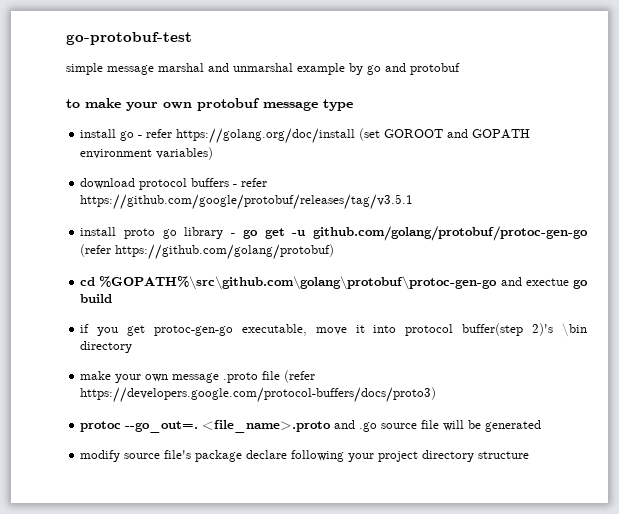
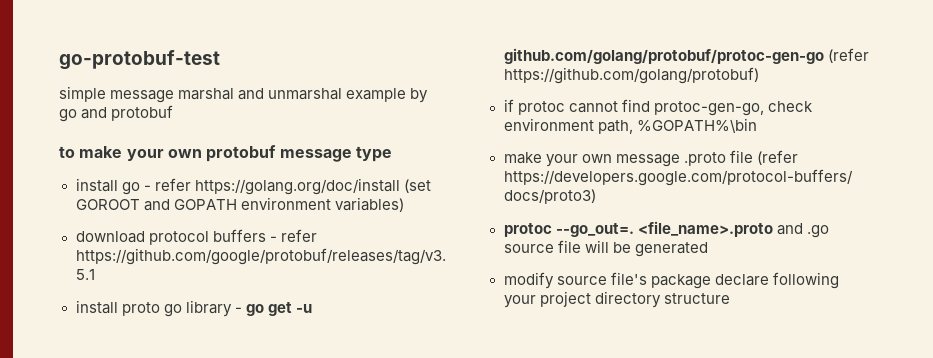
- cd %GOPATH%\src\github.com\golang\protobuf\protoc-gen-go and exectue go build
- if you get protoc-gen-go executable, move it into protocol buffer(step 2)'s \bin directory
+ if protoc cannot find protoc-gen-go, check environment path, %GOPATH%\bin

